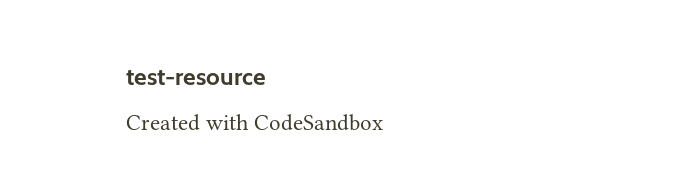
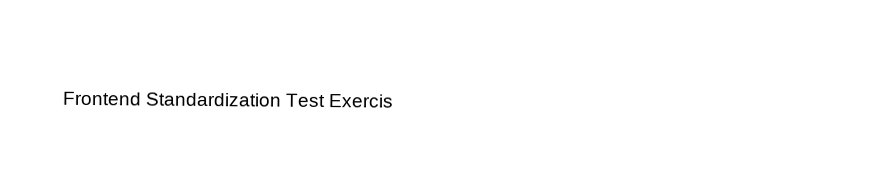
- test-resource
- Created with CodeSandbox
+ Frontend Standardization Test Exercis

